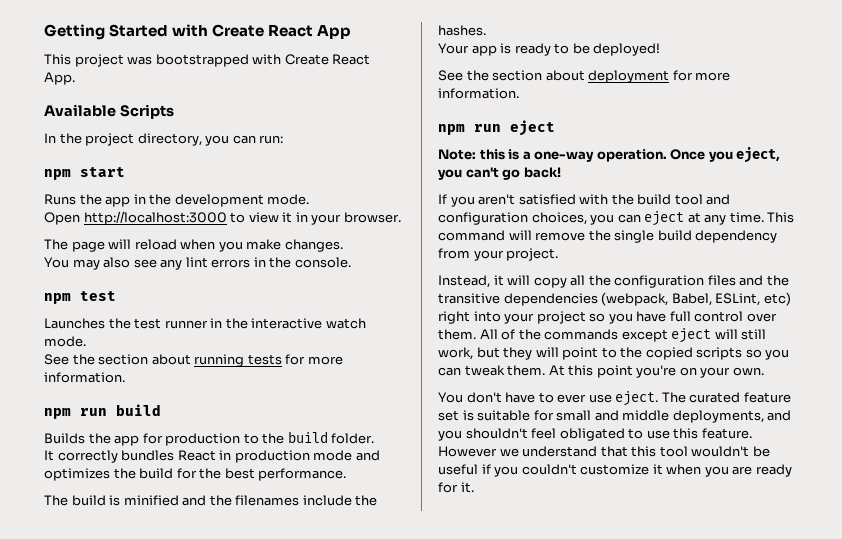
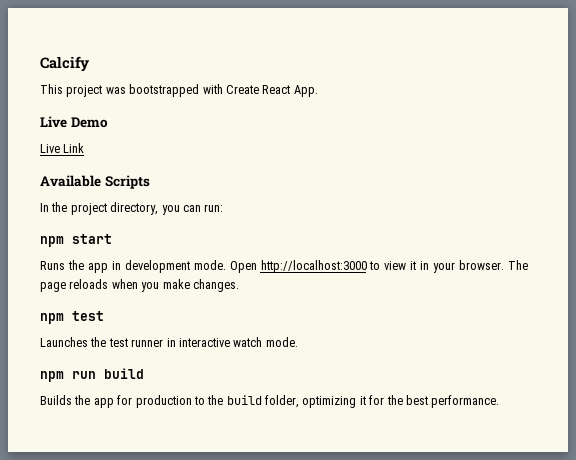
- Getting Started with Create React App
+ Calcify
+ Live Demo
+ Live Link
- Runs the app in the development mode.
- Open http://localhost:3000 to view it in your browser.
- The page will reload when you make changes.
+ Runs the app in development mode. Open http://localhost:3000 to view it in your browser. The page reloads when you make changes.
- You may also see any lint errors in the console.
- Launches the test runner in the interactive watch mode.
+ Launches the test runner in interactive watch mode.
- See the section about running tests for more information.
- Builds the app for production to the build folder.
- It correctly bundles React in production mode and optimizes the build for the best performance.
- The build is minified and the filenames include the hashes.
- Your app is ready to be deployed!
- See the section about deployment for more information.
- npm run eject
- Note: this is a one-way operation. Once you eject, you can't go back!
- If you aren't satisfied with the build tool and configuration choices, you can eject at any time. This command will remove the single build dependency from your project.
- Instead, it will copy all the configuration files and the transitive dependencies (webpack, Babel, ESLint, etc) right into your project so you have full control over them. All of the commands except eject will still work, but they will point to the copied scripts so you can tweak them. At this point you're on your own.
- You don't have to ever use eject. The curated feature set is suitable for small and middle deployments, and you shouldn't feel obligated to use this feature. However we understand that this tool wouldn't be useful if you couldn't customize it when you are ready for it.
+ Builds the app for production to the build folder, optimizing it for the best performance.

